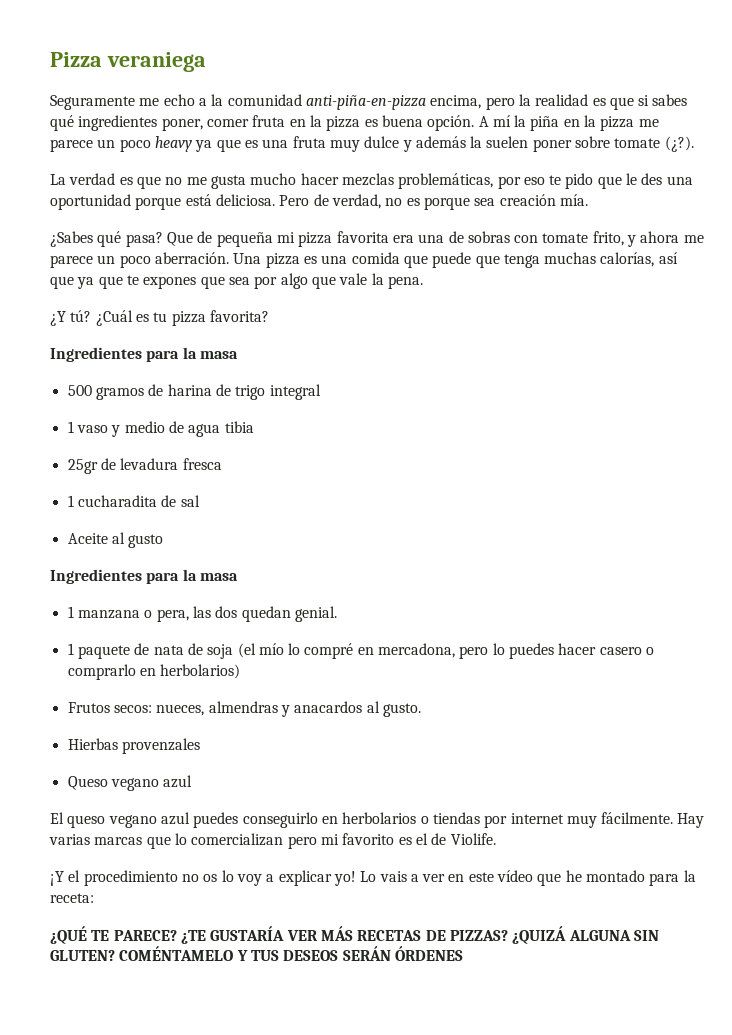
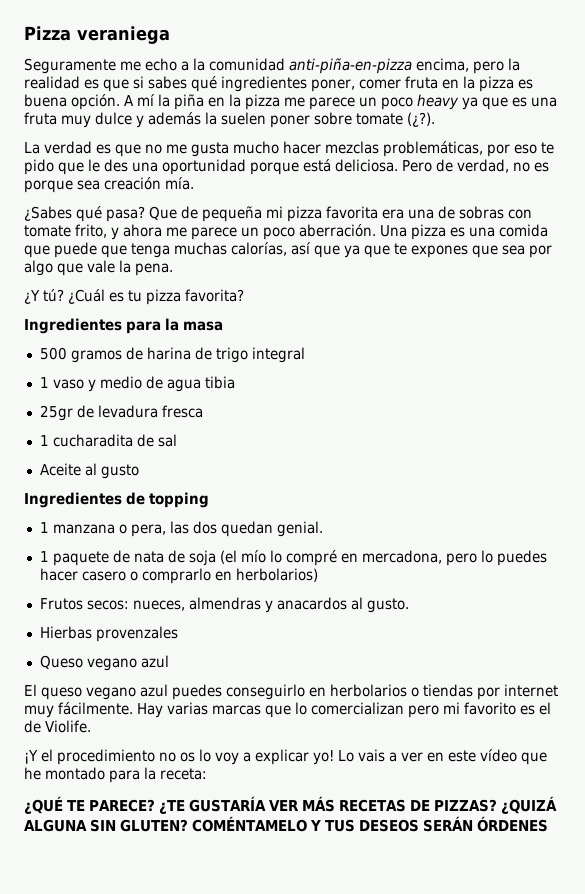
  Aceite al gusto
- Ingredientes para la masa
+ Ingredientes de topping

